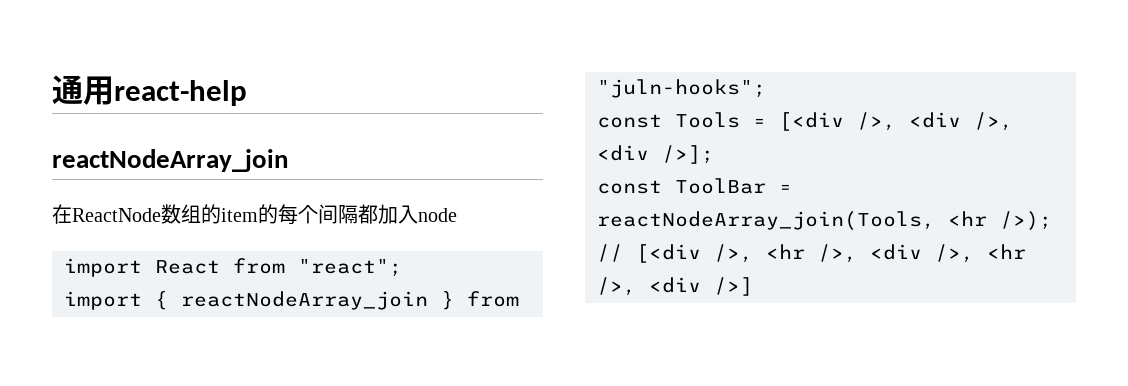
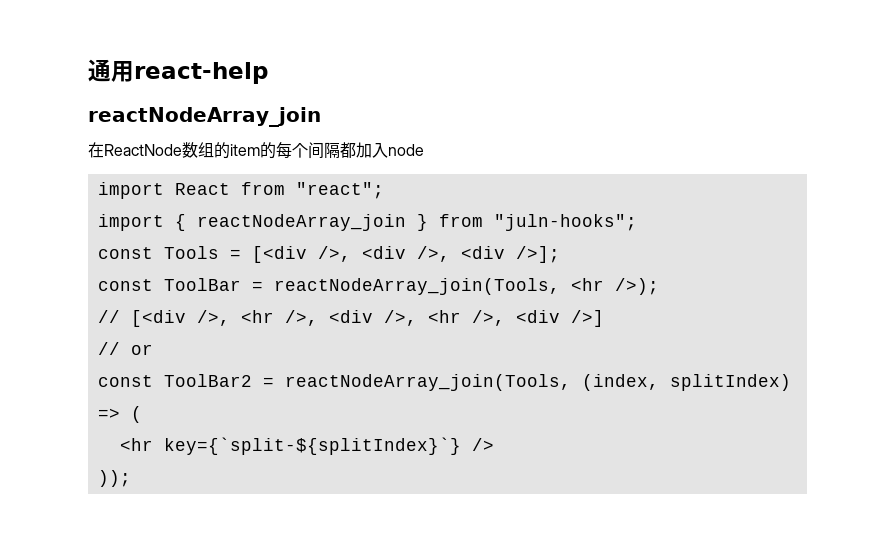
+ // or
+ const ToolBar2 = reactNodeArray_join(Tools, (index, splitIndex) => (
+ <hr key={`split-${splitIndex}`} />
+ ));

